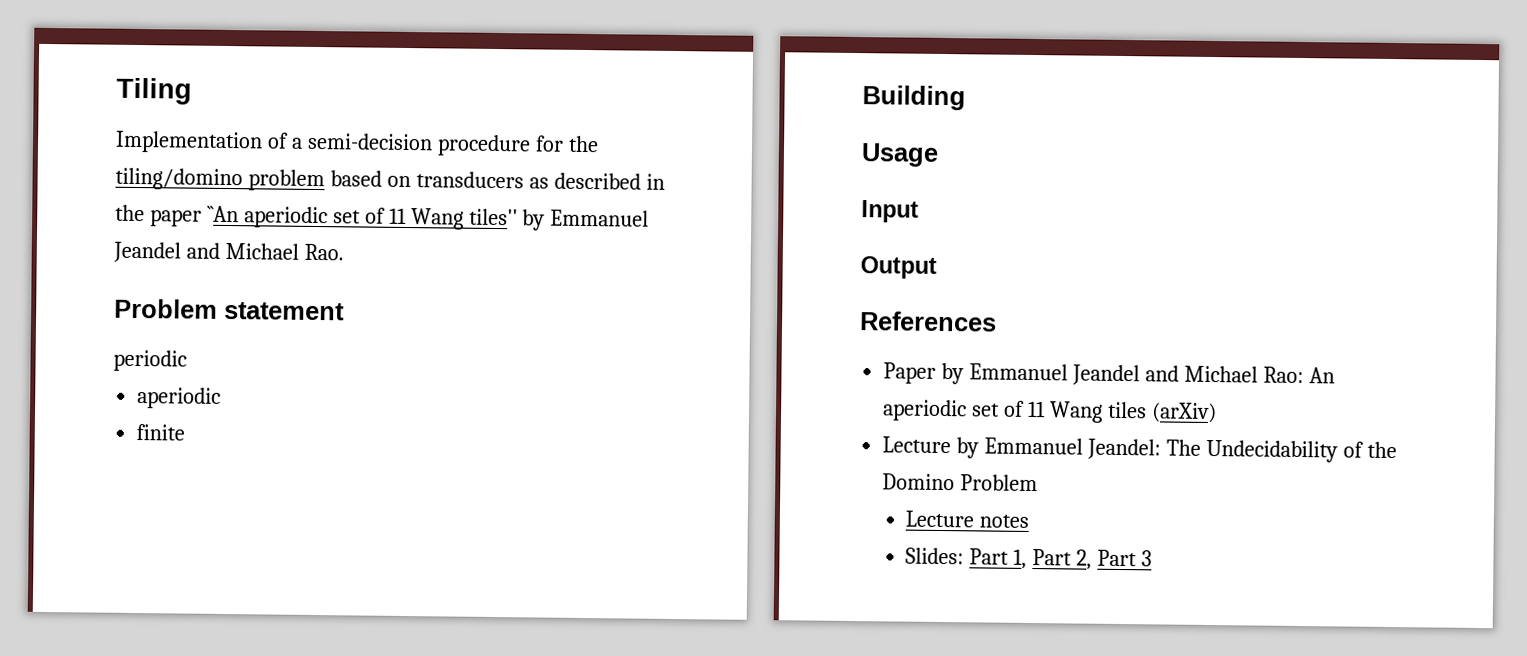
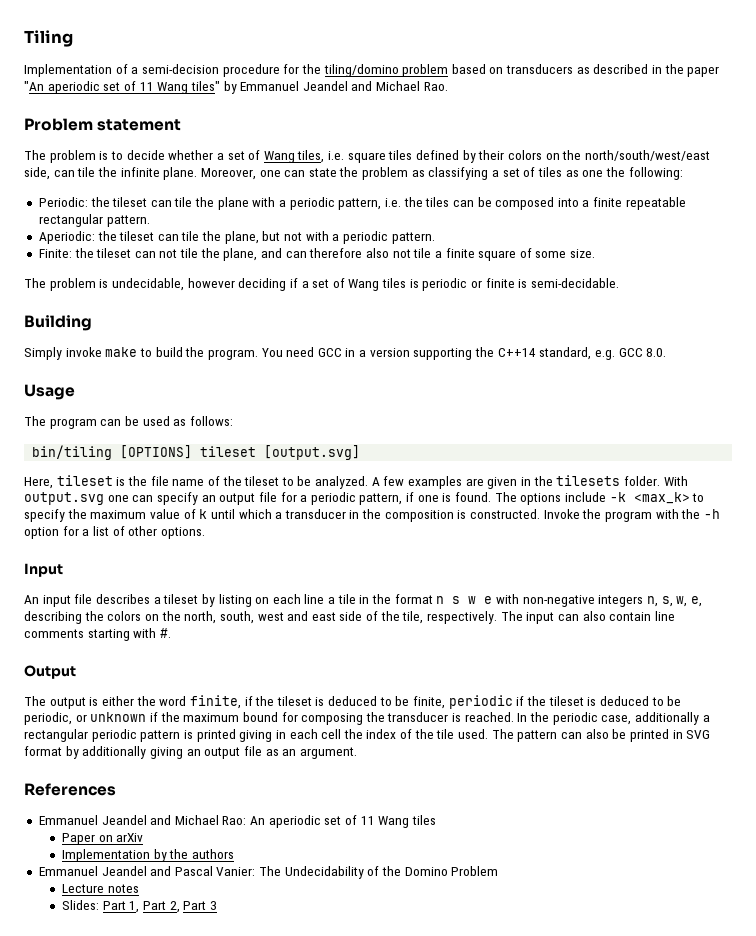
- Implementation of a semi-decision procedure for the tiling/domino problem based on transducers as described in the paper ``An aperiodic set of 11 Wang tiles'' by Emmanuel Jeandel and Michael Rao.
+ Implementation of a semi-decision procedure for the tiling/domino problem based on transducers as described in the paper "An aperiodic set of 11 Wang tiles" by Emmanuel Jeandel and Michael Rao.
- periodic
- aperiodic
- finite
+ The problem is to decide whether a set of Wang tiles, i.e. square tiles defined by their colors on the north/south/west/east side, can tile the infinite plane. Moreover, one can state the problem as classifying a set of tiles as one the following:
+ Periodic: the tileset can tile the plane with a periodic pattern, i.e. the tiles can be composed into a finite repeatable rectangular pattern.
+ Aperiodic: the tileset can tile the plane, but not with a periodic pattern.
+ Finite: the tileset can not tile the plane, and can therefore also not tile a finite square of some size.
+ The problem is undecidable, however deciding if a set of Wang tiles is periodic or finite is semi-decidable.
  Building
+ Simply invoke make to build the program. You need GCC in a version supporting the C++14 standard, e.g. GCC 8.0.
  Usage
+ The program can be used as follows:
+ bin/tiling [OPTIONS] tileset [output.svg]
+ Here, tileset is the file name of the tileset to be analyzed. A few examples are given in the tilesets folder. With output.svg one can specify an output file for a periodic pattern, if one is found. The options include -k <max_k> to specify the maximum value of k until which a transducer in the composition is constructed. Invoke the program with the -h option for a list of other options.
  Input
+ An input file describes a tileset by listing on each line a tile in the format n s w e with non-negative integers n, s, w, e, describing the colors on the north, south, west and east side of the tile, respectively. The input can also contain line comments starting with #.
  Output
+ The output is either the word finite, if the tileset is deduced to be finite, periodic if the tileset is deduced to be periodic, or unknown if the maximum bound for composing the transducer is reached. In the periodic case, additionally a rectangular periodic pattern is printed giving in each cell the index of the tile used. The pattern can also be printed in SVG format by additionally giving an output file as an argument.
- Paper by Emmanuel Jeandel and Michael Rao: An aperiodic set of 11 Wang tiles (arXiv)
- Lecture by Emmanuel Jeandel: The Undecidability of the Domino Problem
+ Emmanuel Jeandel and Michael Rao: An aperiodic set of 11 Wang tiles
+ Paper on arXiv
+ Implementation by the authors
+ Emmanuel Jeandel and Pascal Vanier: The Undecidability of the Domino Problem

